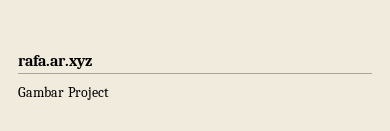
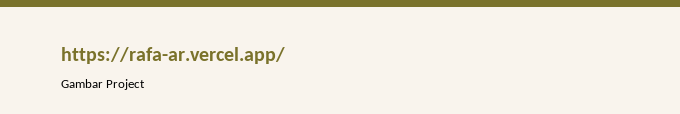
- rafa.ar.xyz
+ https://rafa-ar.vercel.app/

